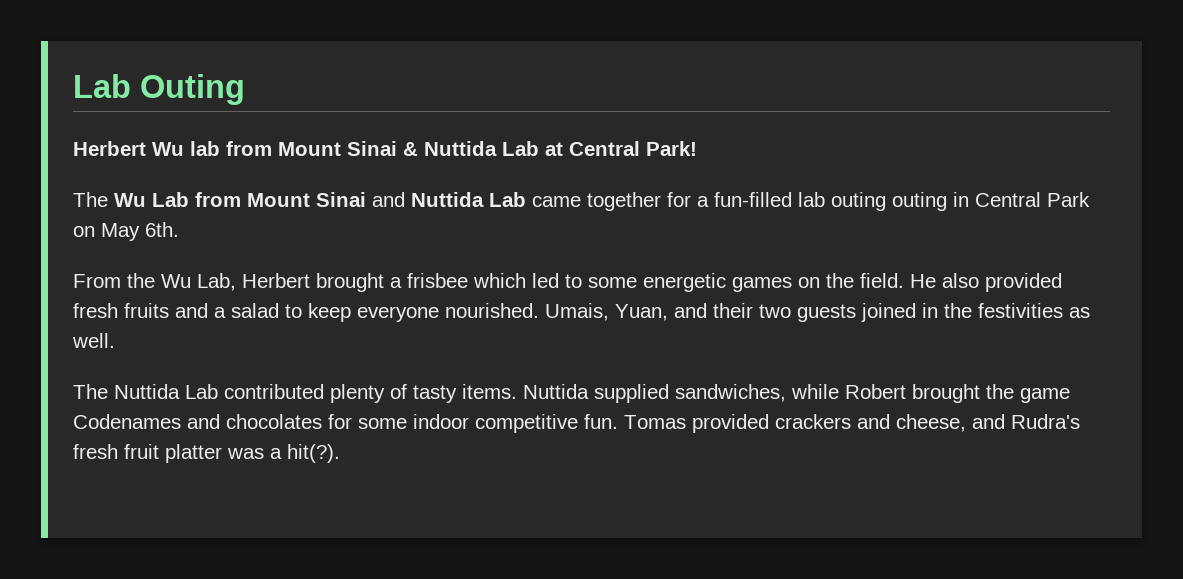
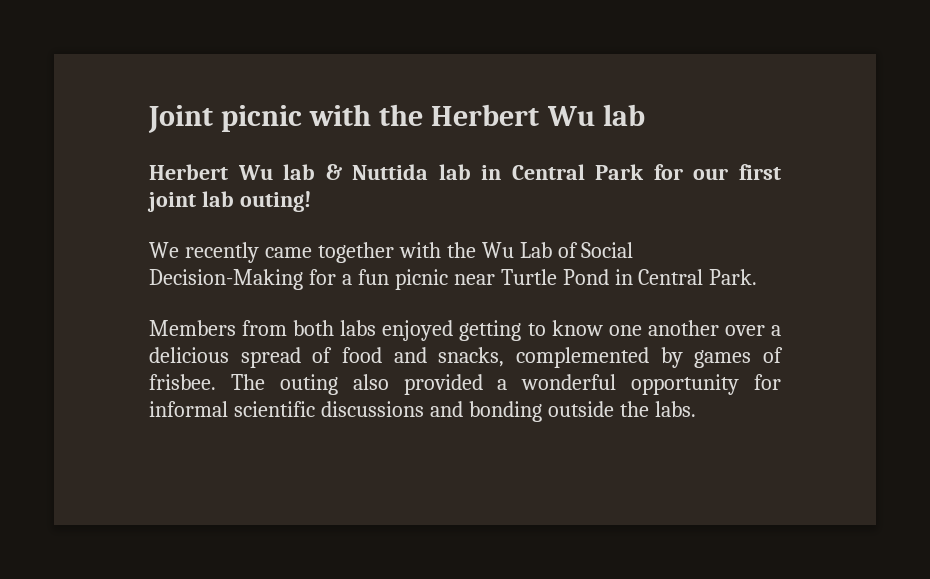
- Lab Outing
- Herbert Wu lab from Mount Sinai & Nuttida Lab at Central Park!
- The Wu Lab from Mount Sinai and Nuttida Lab came together for a fun-filled lab outing outing in Central Park on May 6th.
- From the Wu Lab, Herbert brought a frisbee which led to some energetic games on the field. He also provided fresh fruits and a salad to keep everyone nourished. Umais, Yuan, and their two guests joined in the festivities as well.
- The Nuttida Lab contributed plenty of tasty items. Nuttida supplied sandwiches, while Robert brought the game Codenames and chocolates for some indoor competitive fun. Tomas provided crackers and cheese, and Rudra's fresh fruit platter was a hit(?).
+ Joint picnic with the Herbert Wu lab
+ Herbert Wu lab & Nuttida lab in Central Park for our first joint lab outing!
+ We recently came together with the Wu Lab of Social Decision-Making for a fun picnic near Turtle Pond in Central Park.
+ Members from both labs enjoyed getting to know one another over a delicious spread of food and snacks, complemented by games of frisbee. The outing also provided a wonderful opportunity for informal scientific discussions and bonding outside the labs.

